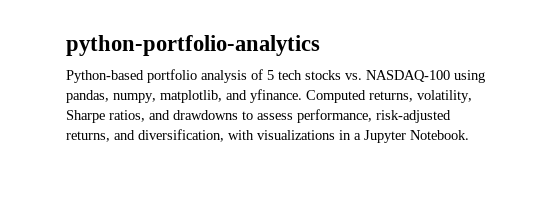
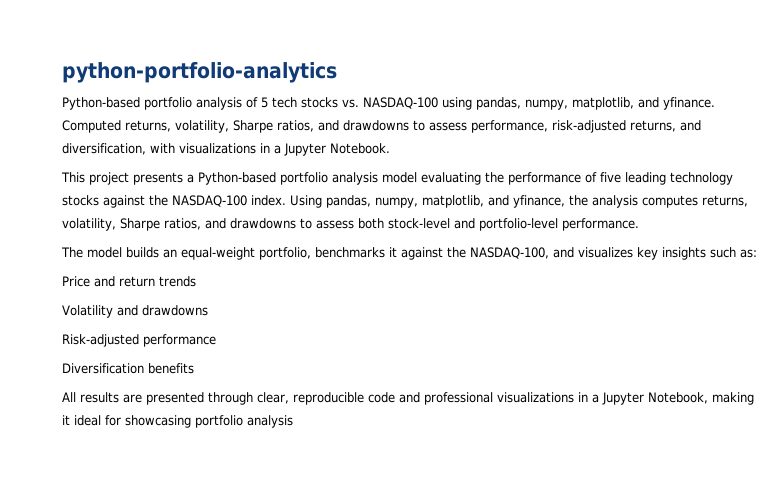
+ This project presents a Python-based portfolio analysis model evaluating the performance of five leading technology stocks against the NASDAQ-100 index. Using pandas, numpy, matplotlib, and yfinance, the analysis computes returns, volatility, Sharpe ratios, and drawdowns to assess both stock-level and portfolio-level performance.
+ The model builds an equal-weight portfolio, benchmarks it against the NASDAQ-100, and visualizes key insights such as:
+ Price and return trends
+ Volatility and drawdowns
+ Risk-adjusted performance
+ Diversification benefits
+ All results are presented through clear, reproducible code and professional visualizations in a Jupyter Notebook, making it ideal for showcasing portfolio analysis

